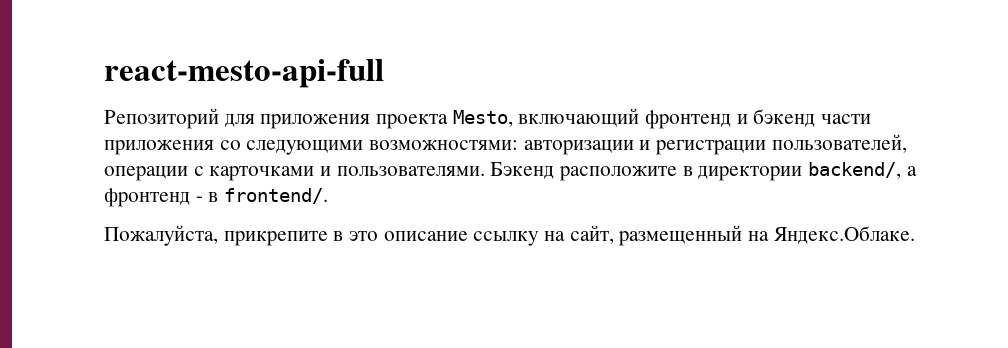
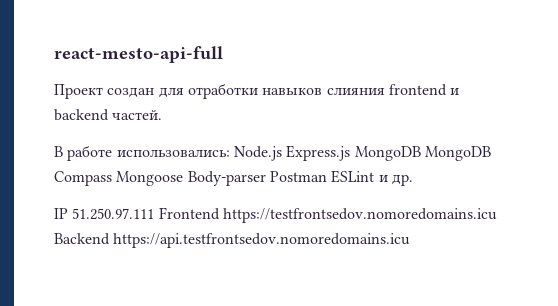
- Репозиторий для приложения проекта Mesto, включающий фронтенд и бэкенд части приложения со следующими возможностями: авторизации и регистрации пользователей, операции с карточками и пользователями. Бэкенд расположите в директории backend/, а фронтенд - в frontend/.
- Пожалуйста, прикрепите в это описание ссылку на сайт, размещенный на Яндекс.Облаке.
+ Проект создан для отработки навыков слияния frontend и backend частей.
+ В работе использовались: Node.js Express.js MongoDB MongoDB Compass Mongoose Body-parser Postman ESLint и др.
+ IP 51.250.97.111 Frontend https://testfrontsedov.nomoredomains.icu Backend https://api.testfrontsedov.nomoredomains.icu

